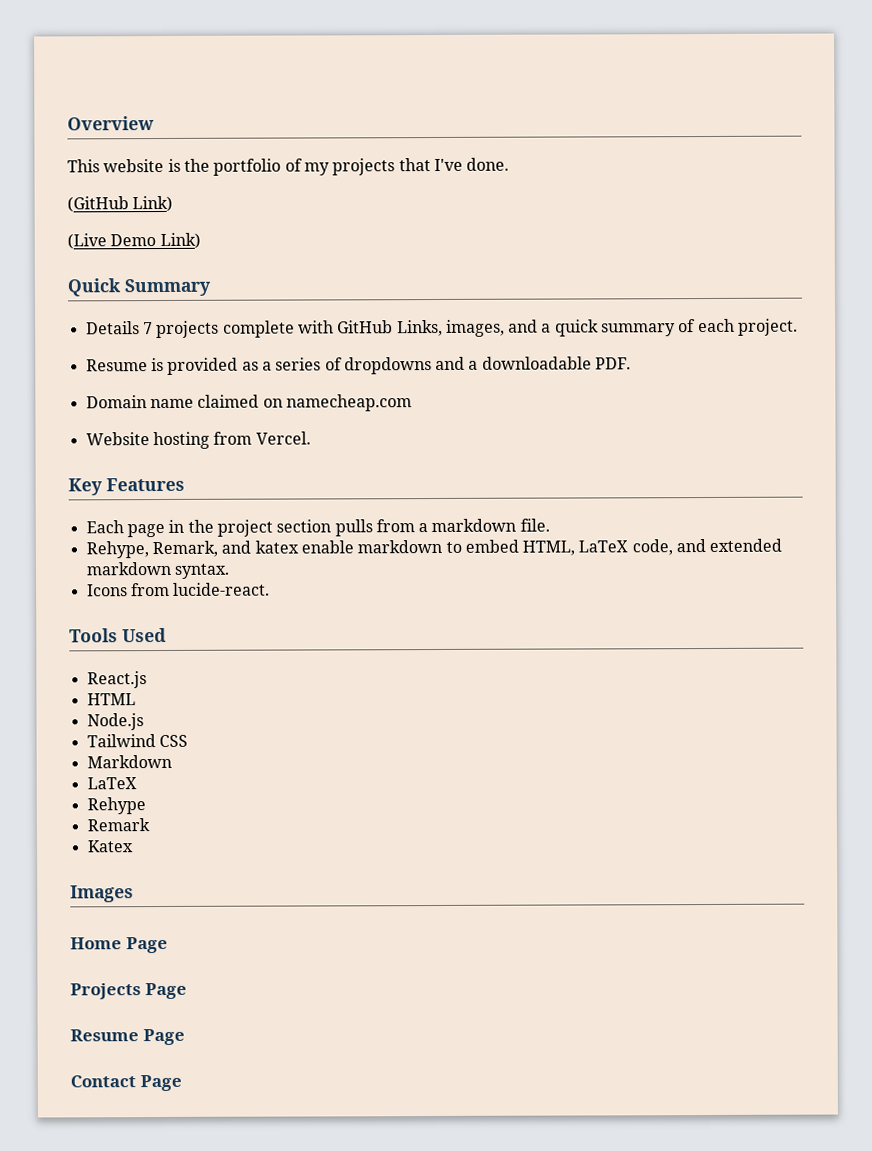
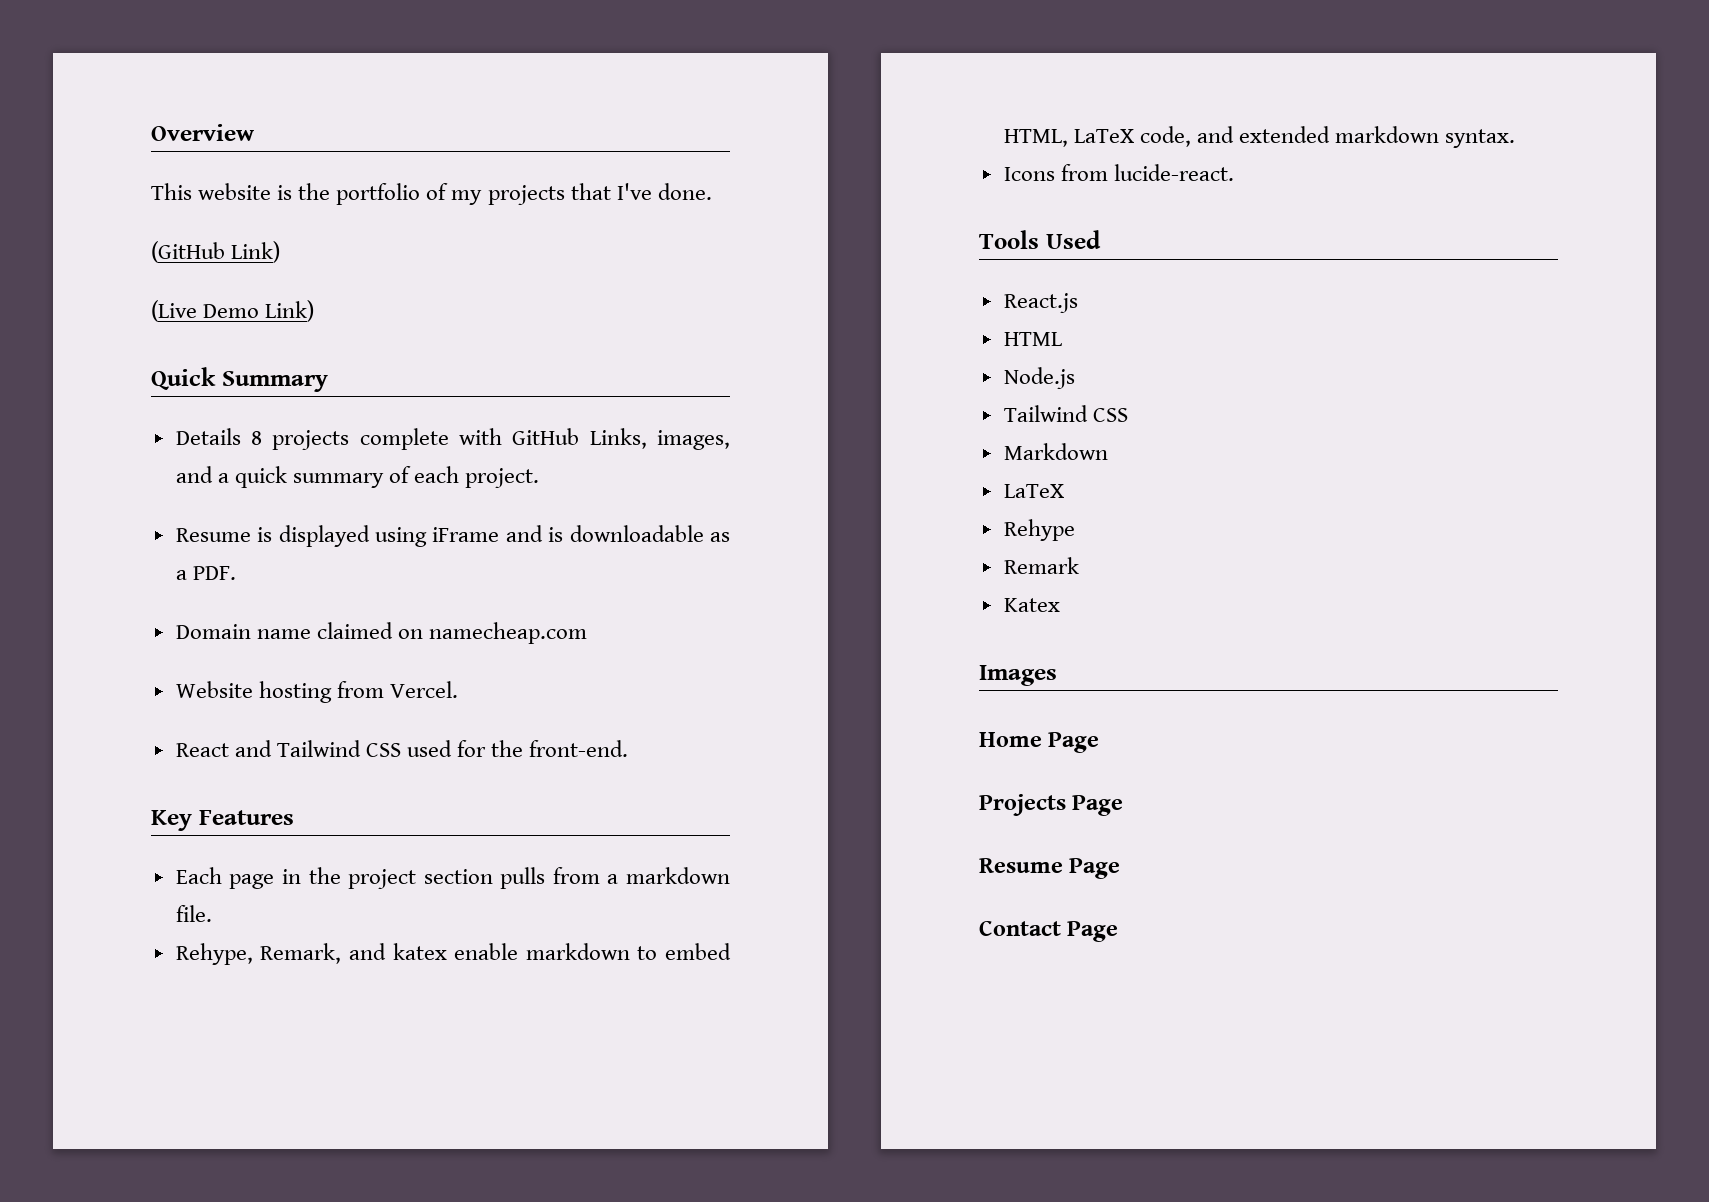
- Details 7 projects complete with GitHub Links, images, and a quick summary of each project.
+ Details 8 projects complete with GitHub Links, images, and a quick summary of each project.
- Resume is provided as a series of dropdowns and a downloadable PDF.
+ Resume is displayed using iFrame and is downloadable as a PDF.
+ React and Tailwind CSS used for the front-end.

